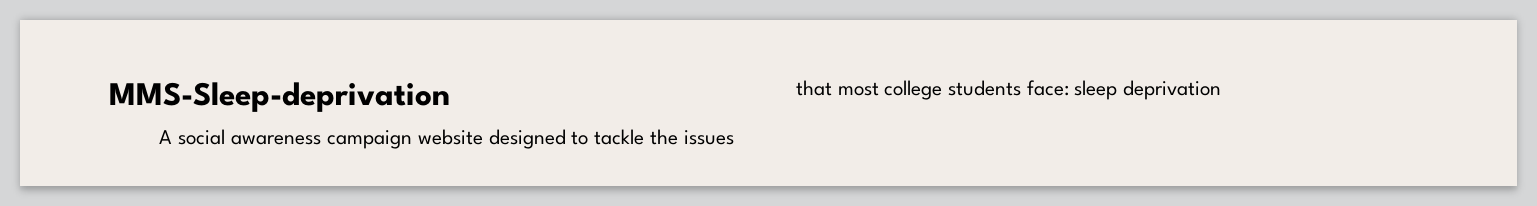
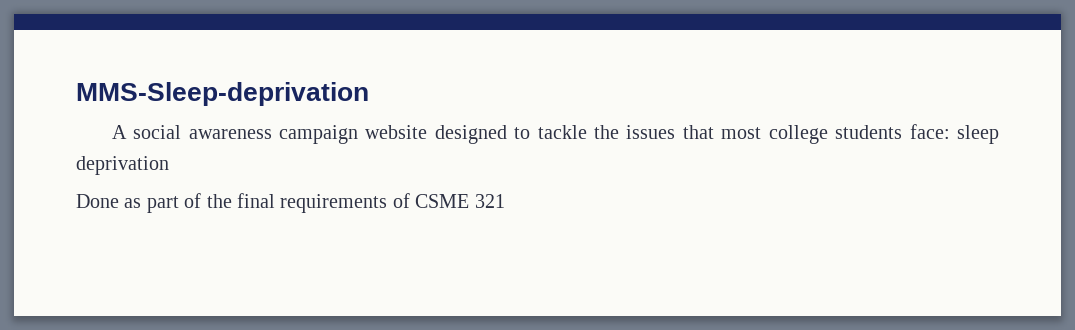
+ Done as part of the final requirements of CSME 321

